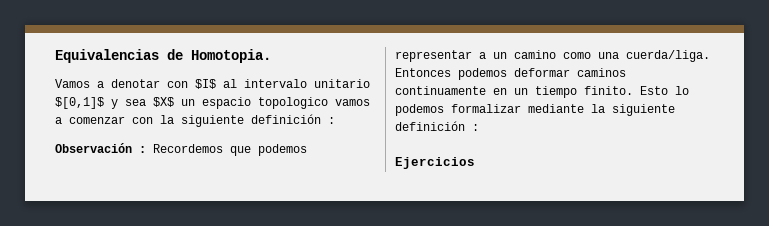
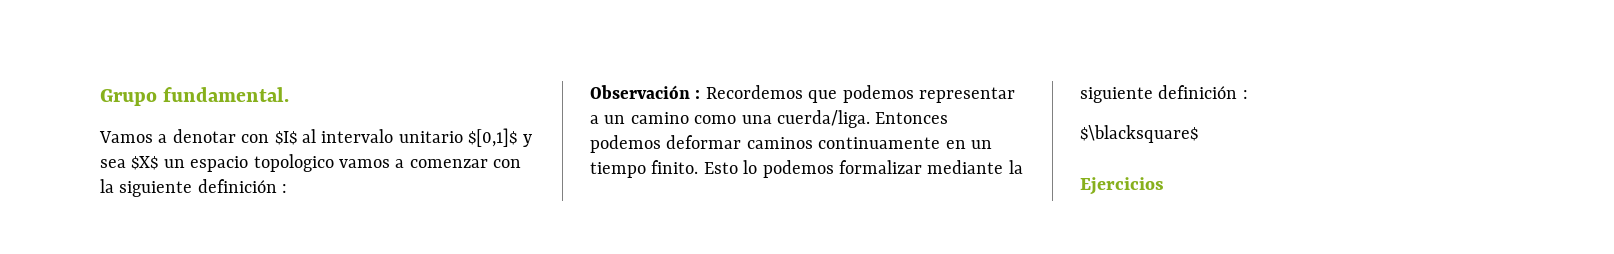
- Equivalencias de Homotopia.
+ Grupo fundamental.
+ $\blacksquare$

